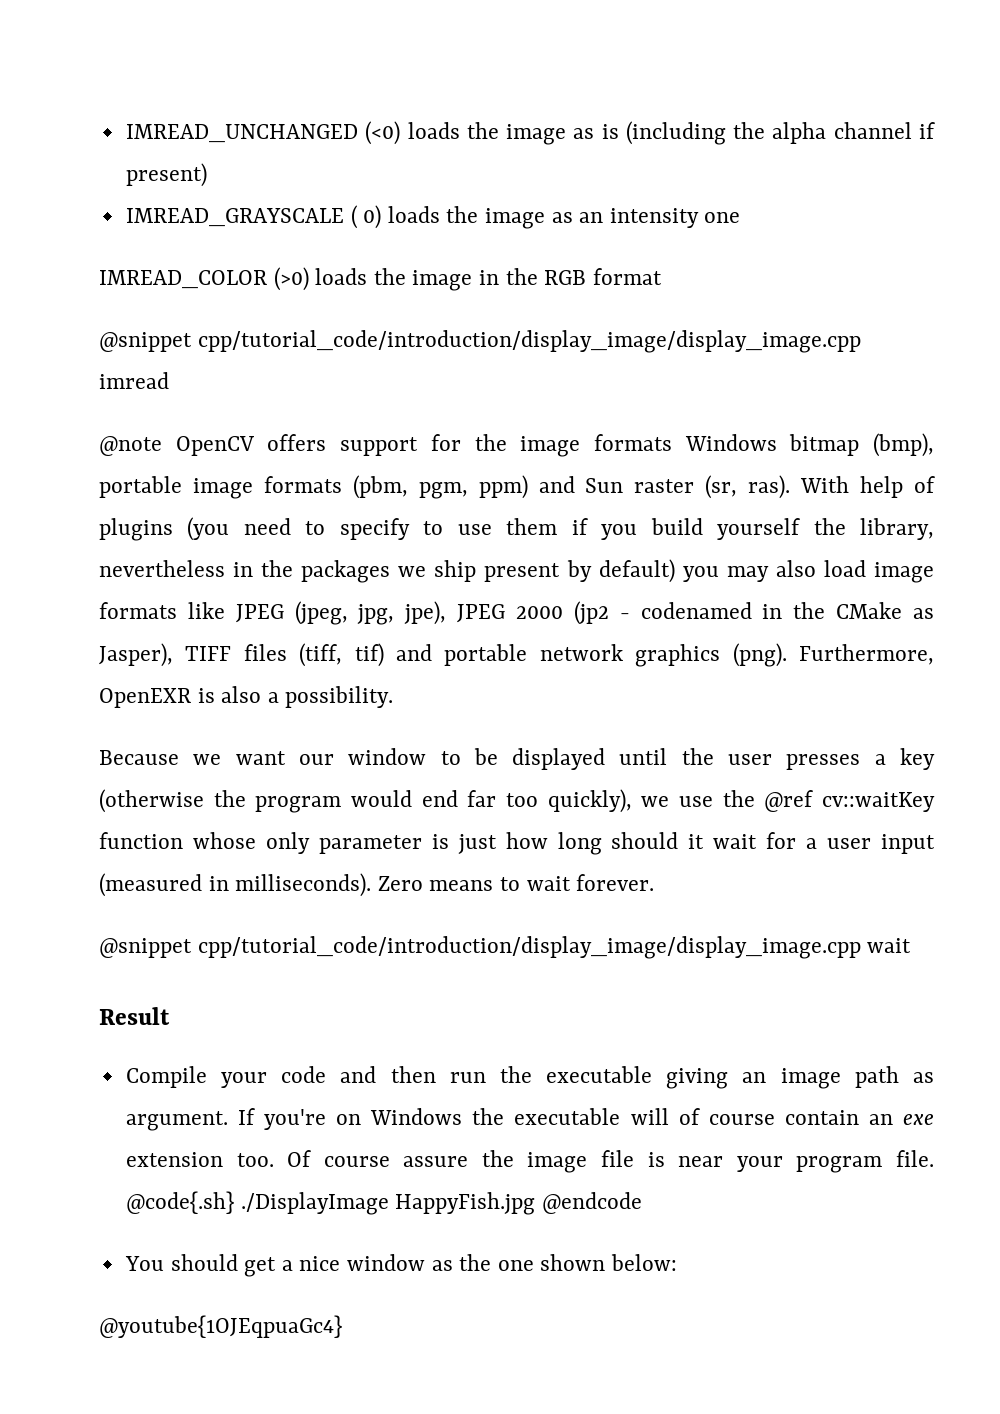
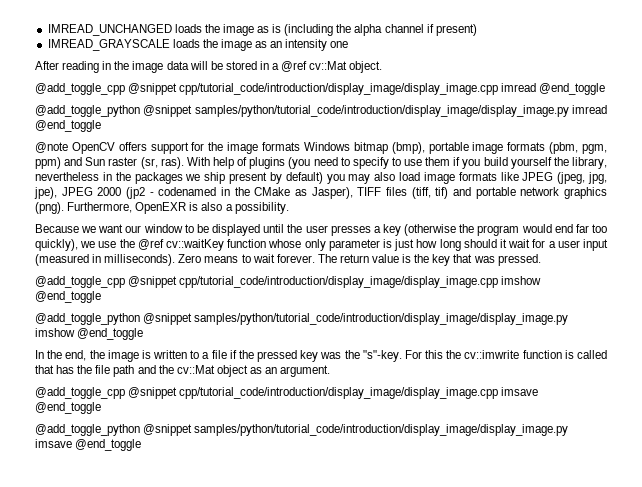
- IMREAD_UNCHANGED (<0) loads the image as is (including the alpha channel if present)
+ IMREAD_UNCHANGED loads the image as is (including the alpha channel if present)
- IMREAD_GRAYSCALE ( 0) loads the image as an intensity one
+ IMREAD_GRAYSCALE loads the image as an intensity one
- IMREAD_COLOR (>0) loads the image in the RGB format
- @snippet cpp/tutorial_code/introduction/display_image/display_image.cpp imread
+ After reading in the image data will be stored in a @ref cv::Mat object.
+ @add_toggle_cpp @snippet cpp/tutorial_code/introduction/display_image/display_image.cpp imread @end_toggle
+ @add_toggle_python @snippet samples/python/tutorial_code/introduction/display_image/display_image.py imread @end_toggle
- Zero means to wait forever.
- @snippet cpp/tutorial_code/introduction/display_image/display_image.cpp wait
- Result
- Compile your code and then run the executable giving an image path as argument. If you're on Windows the executable will of course contain an exe extension too. Of course assure the image file is near your program file. @code{.sh} ./DisplayImage HappyFish.jpg @endcode
- You should get a nice window as the one shown below:
- @youtube{1OJEqpuaGc4}
+ Zero means to wait forever. The return value is the key that was pressed.
+ @add_toggle_cpp @snippet cpp/tutorial_code/introduction/display_image/display_image.cpp imshow @end_toggle
+ @add_toggle_python @snippet samples/python/tutorial_code/introduction/display_image/display_image.py imshow @end_toggle
+ In the end, the image is written to a file if the pressed key was the "s"-key. For this the cv::imwrite function is called that has the file path and the cv::Mat object as an argument.
+ @add_toggle_cpp @snippet cpp/tutorial_code/introduction/display_image/display_image.cpp imsave @end_toggle
+ @add_toggle_python @snippet samples/python/tutorial_code/introduction/display_image/display_image.py imsave @end_toggle

